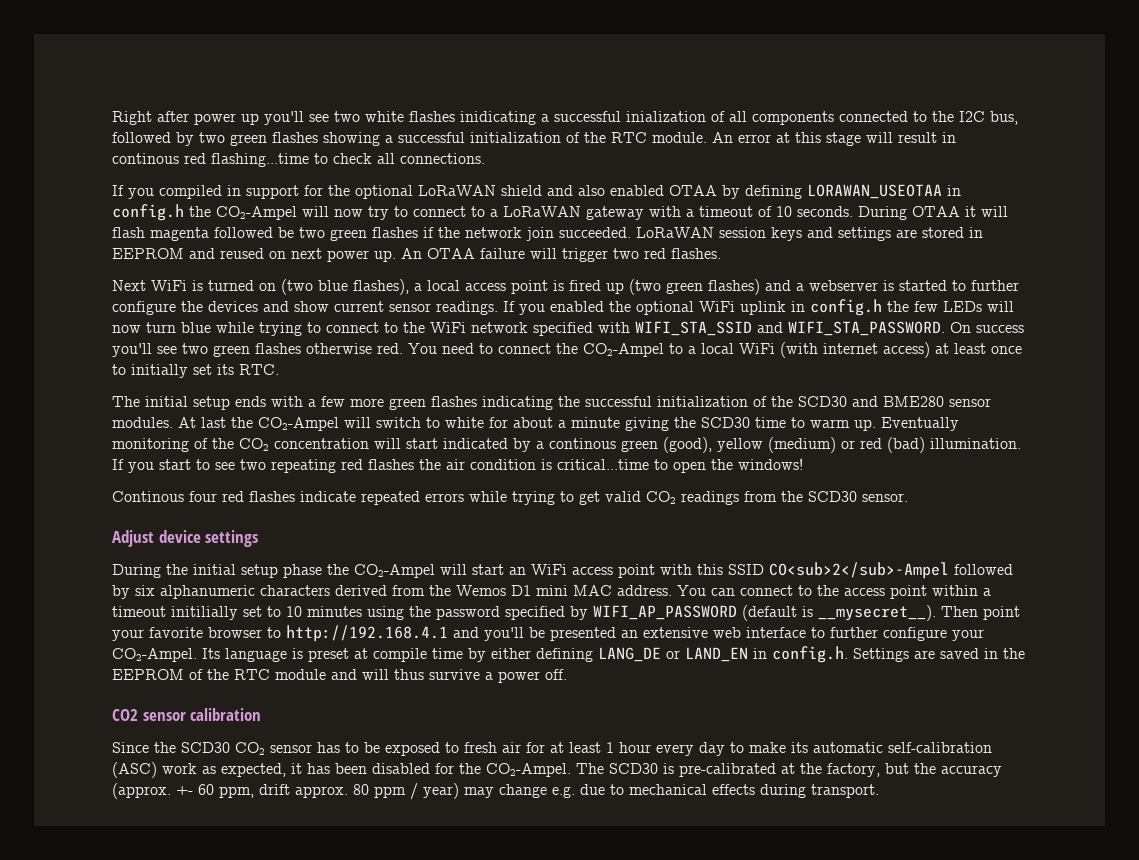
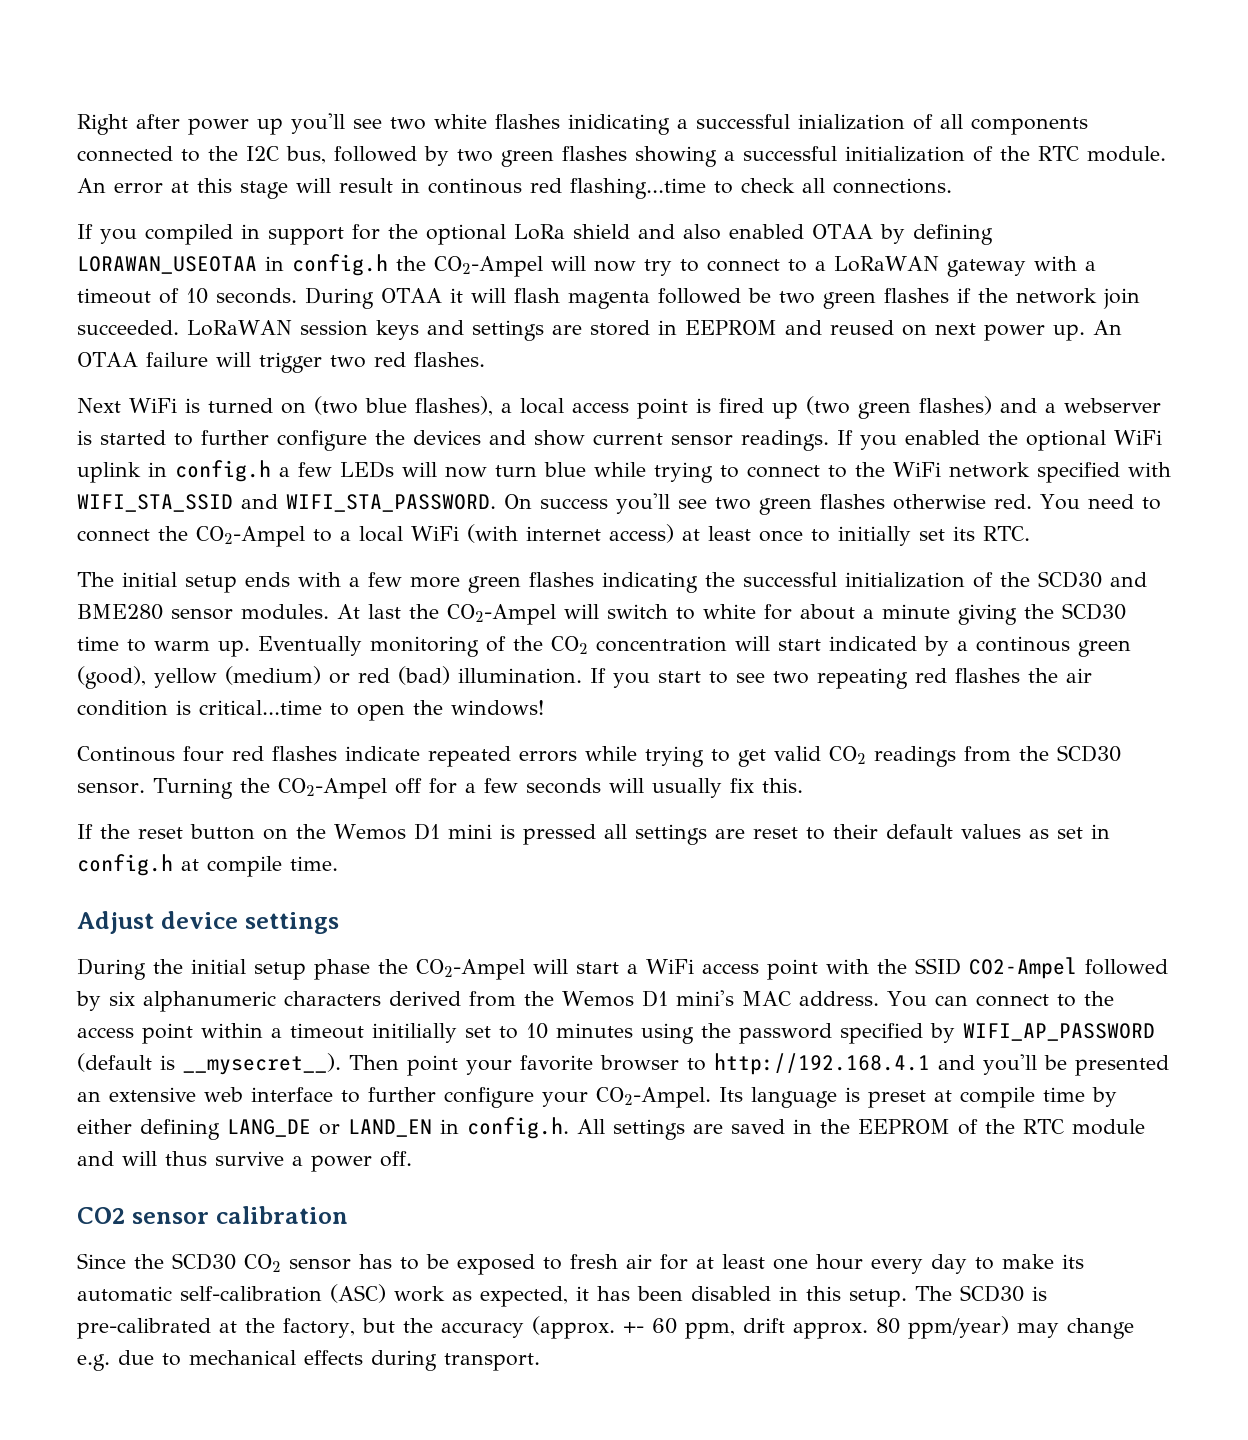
- If you compiled in support for the optional LoRaWAN shield and also enabled OTAA by defining LORAWAN_USEOTAA in config.h the CO2-Ampel will now try to connect to a LoRaWAN gateway with a timeout of 10 seconds.
+ If you compiled in support for the optional LoRa shield and also enabled OTAA by defining LORAWAN_USEOTAA in config.h the CO2-Ampel will now try to connect to a LoRaWAN gateway with a timeout of 10 seconds.
- If you enabled the optional WiFi uplink in config.h the few LEDs will now turn blue while trying to connect to the WiFi network specified with WIFI_STA_SSID and WIFI_STA_PASSWORD.
+ If you enabled the optional WiFi uplink in config.h a few LEDs will now turn blue while trying to connect to the WiFi network specified with WIFI_STA_SSID and WIFI_STA_PASSWORD.
+ Turning the CO2-Ampel off for a few seconds will usually fix this.
+ If the reset button on the Wemos D1 mini is pressed all settings are reset to their default values as set in config.h at compile time.
- During the initial setup phase the CO2-Ampel will start an WiFi access point with this SSID CO<sub>2</sub>-Ampel followed by six alphanumeric characters derived from the Wemos D1 mini MAC address.
+ During the initial setup phase the CO2-Ampel will start a WiFi access point with the SSID CO2-Ampel followed by six alphanumeric characters derived from the Wemos D1 mini's MAC address.
- Its language is preset at compile time by either defining LANG_DE or LAND_EN in config.h. Settings are saved in the EEPROM of the RTC module and will thus survive a power off.
+ Its language is preset at compile time by either defining LANG_DE or LAND_EN in config.h. All settings are saved in the EEPROM of the RTC module and will thus survive a power off.
- Since the SCD30 CO2 sensor has to be exposed to fresh air for at least 1 hour every day to make its automatic self-calibration (ASC) work as expected, it has been disabled for the CO2-Ampel.
+ Since the SCD30 CO2 sensor has to be exposed to fresh air for at least one hour every day to make its automatic self-calibration (ASC) work as expected, it has been disabled in this setup.
- The SCD30 is pre-calibrated at the factory, but the accuracy (approx. +- 60 ppm, drift approx. 80 ppm / year) may change e.g. due to mechanical effects during transport.
+ The SCD30 is pre-calibrated at the factory, but the accuracy (approx. +- 60 ppm, drift approx. 80 ppm/year) may change e.g. due to mechanical effects during transport.

